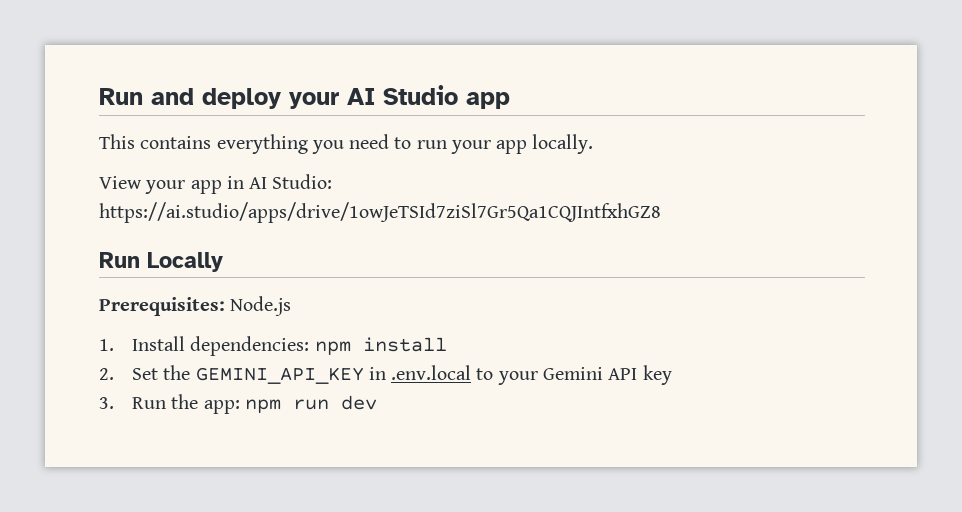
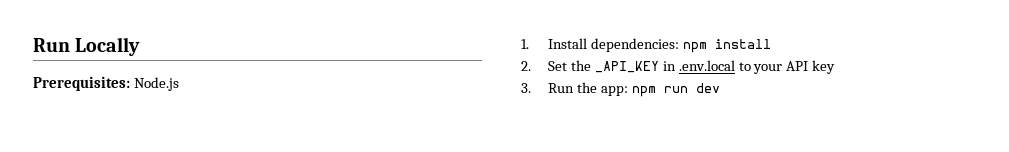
- Run and deploy your AI Studio app
- This contains everything you need to run your app locally.
- View your app in AI Studio: https://ai.studio/apps/drive/1owJeTSId7ziSl7Gr5Qa1CQJIntfxhGZ8
- 2. Set the GEMINI_API_KEY in .env.local to your Gemini API key
+ 2. Set the _API_KEY in .env.local to your API key

